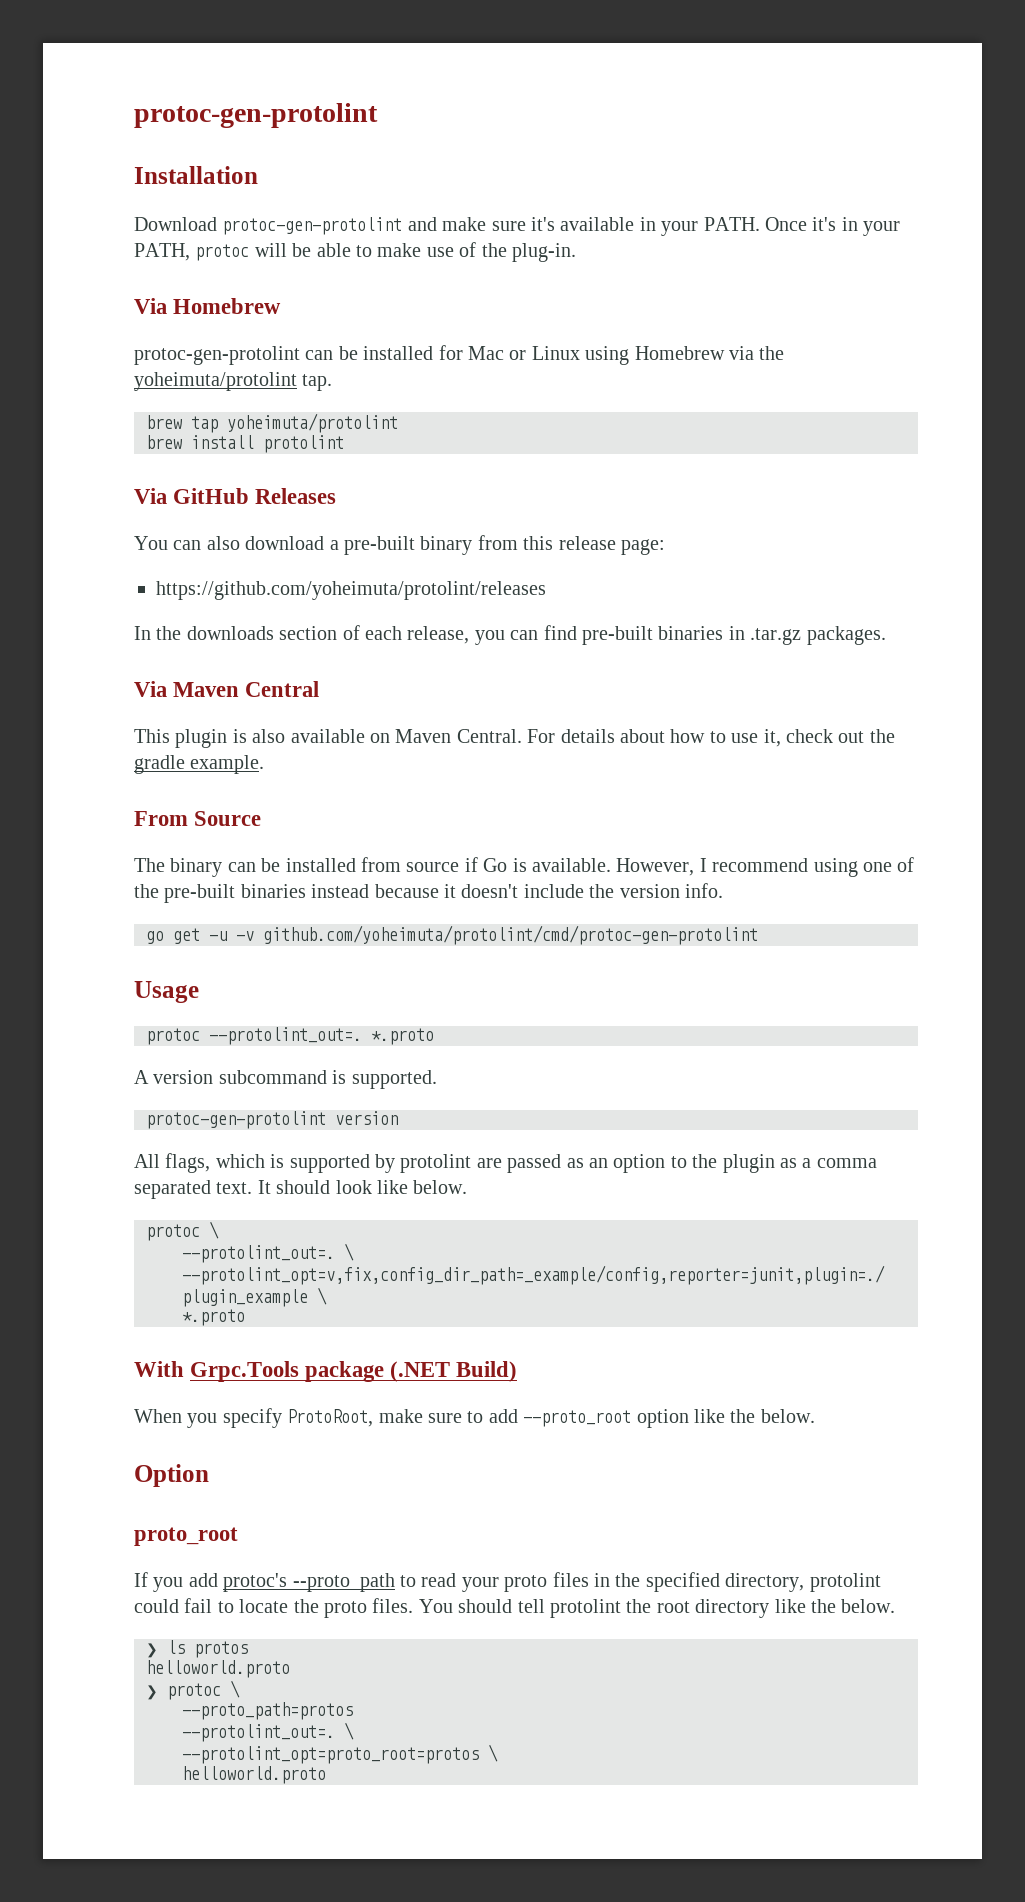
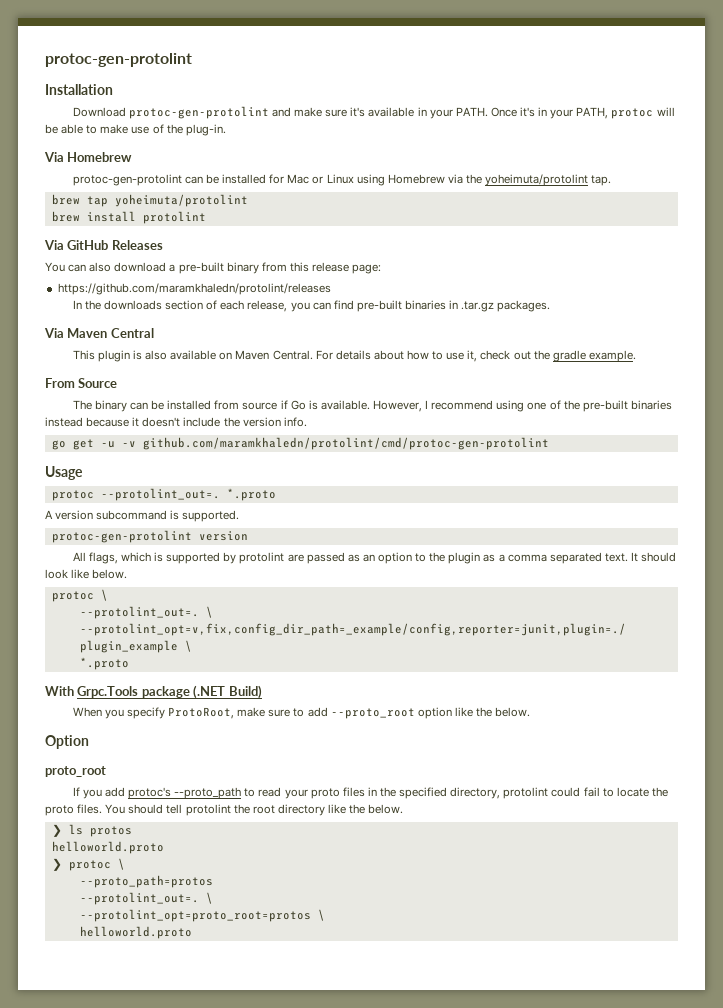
- https://github.com/yoheimuta/protolint/releases
+ https://github.com/maramkhaledn/protolint/releases
- go get -u -v github.com/yoheimuta/protolint/cmd/protoc-gen-protolint
+ go get -u -v github.com/maramkhaledn/protolint/cmd/protoc-gen-protolint

